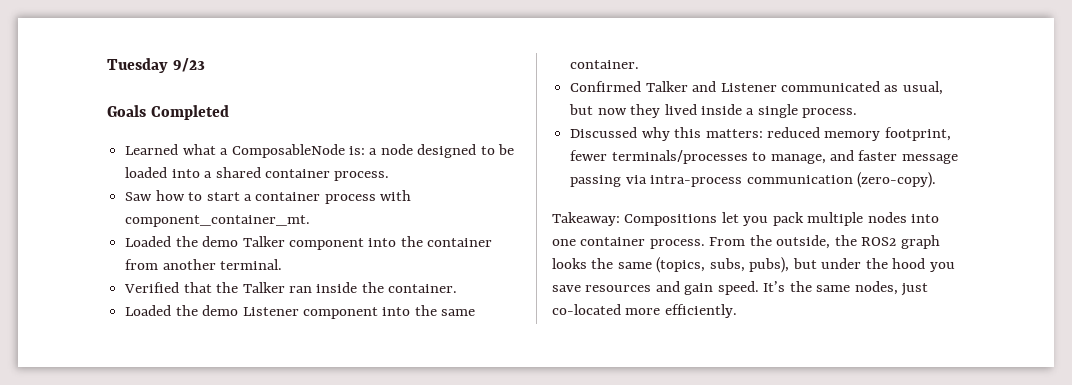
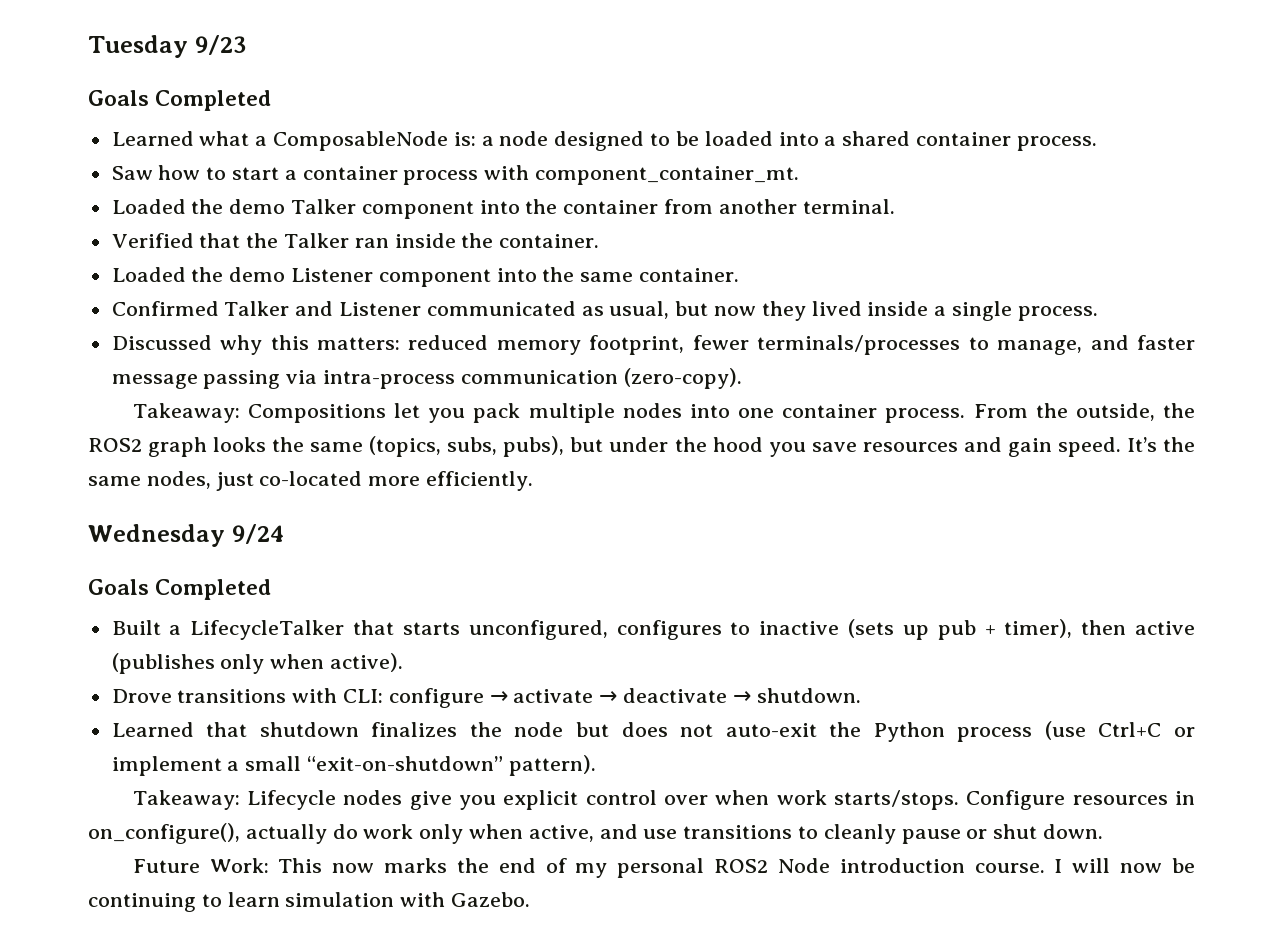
+ Wednesday 9/24
+ Goals Completed
+ Built a LifecycleTalker that starts unconfigured, configures to inactive (sets up pub + timer), then active (publishes only when active).
+ Drove transitions with CLI: configure → activate → deactivate → shutdown.
+ Learned that shutdown finalizes the node but does not auto-exit the Python process (use Ctrl+C or implement a small “exit-on-shutdown” pattern).
+ Takeaway: Lifecycle nodes give you explicit control over when work starts/stops. Configure resources in on_configure(), actually do work only when active, and use transitions to cleanly pause or shut down.
+ Future Work: This now marks the end of my personal ROS2 Node introduction course. I will now be continuing to learn simulation with Gazebo.

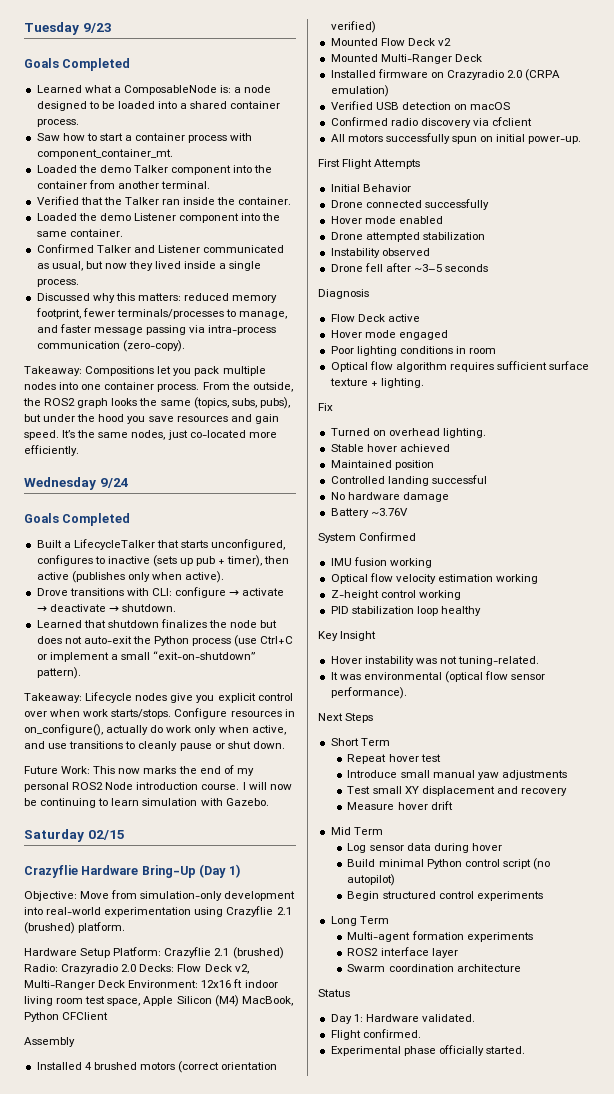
+ Saturday 02/15
+ Crazyflie Hardware Bring-Up (Day 1)
+ Objective: Move from simulation-only development into real-world experimentation using Crazyflie 2.1 (brushed) platform.
+ Hardware Setup Platform: Crazyflie 2.1 (brushed) Radio: Crazyradio 2.0 Decks: Flow Deck v2, Multi-Ranger Deck Environment: 12x16 ft indoor living room test space, Apple Silicon (M4) MacBook, Python CFClient
+ Assembly
+ Installed 4 brushed motors (correct orientation verified)
+ Mounted Flow Deck v2
+ Mounted Multi-Ranger Deck
+ Installed firmware on Crazyradio 2.0 (CRPA emulation)
+ Verified USB detection on macOS
+ Confirmed radio discovery via cfclient
+ All motors successfully spun on initial power-up.
+ First Flight Attempts
+ Initial Behavior
+ Drone connected successfully
+ Hover mode enabled
+ Drone attempted stabilization
+ Instability observed
+ Drone fell after ~3–5 seconds
+ Diagnosis
+ Flow Deck active
+ Hover mode engaged
+ Poor lighting conditions in room
+ Optical flow algorithm requires sufficient surface texture + lighting.
+ Fix
+ Turned on overhead lighting.
+ Stable hover achieved
+ Maintained position
+ Controlled landing successful
+ No hardware damage
+ Battery ~3.76V
+ System Confirmed
+ IMU fusion working
+ Optical flow velocity estimation working
+ Z-height control working
+ PID stabilization loop healthy
+ Key Insight
+ Hover instability was not tuning-related.
+ It was environmental (optical flow sensor performance).
+ Next Steps
+ Short Term
+ Repeat hover test
+ Introduce small manual yaw adjustments
+ Test small XY displacement and recovery
+ Measure hover drift
+ Mid Term
+ Log sensor data during hover
+ Build minimal Python control script (no autopilot)
+ Begin structured control experiments
+ Long Term
+ Multi-agent formation experiments
+ ROS2 interface layer
+ Swarm coordination architecture
+ Status
+ Day 1: Hardware validated.
+ Flight confirmed.
+ Experimental phase officially started.

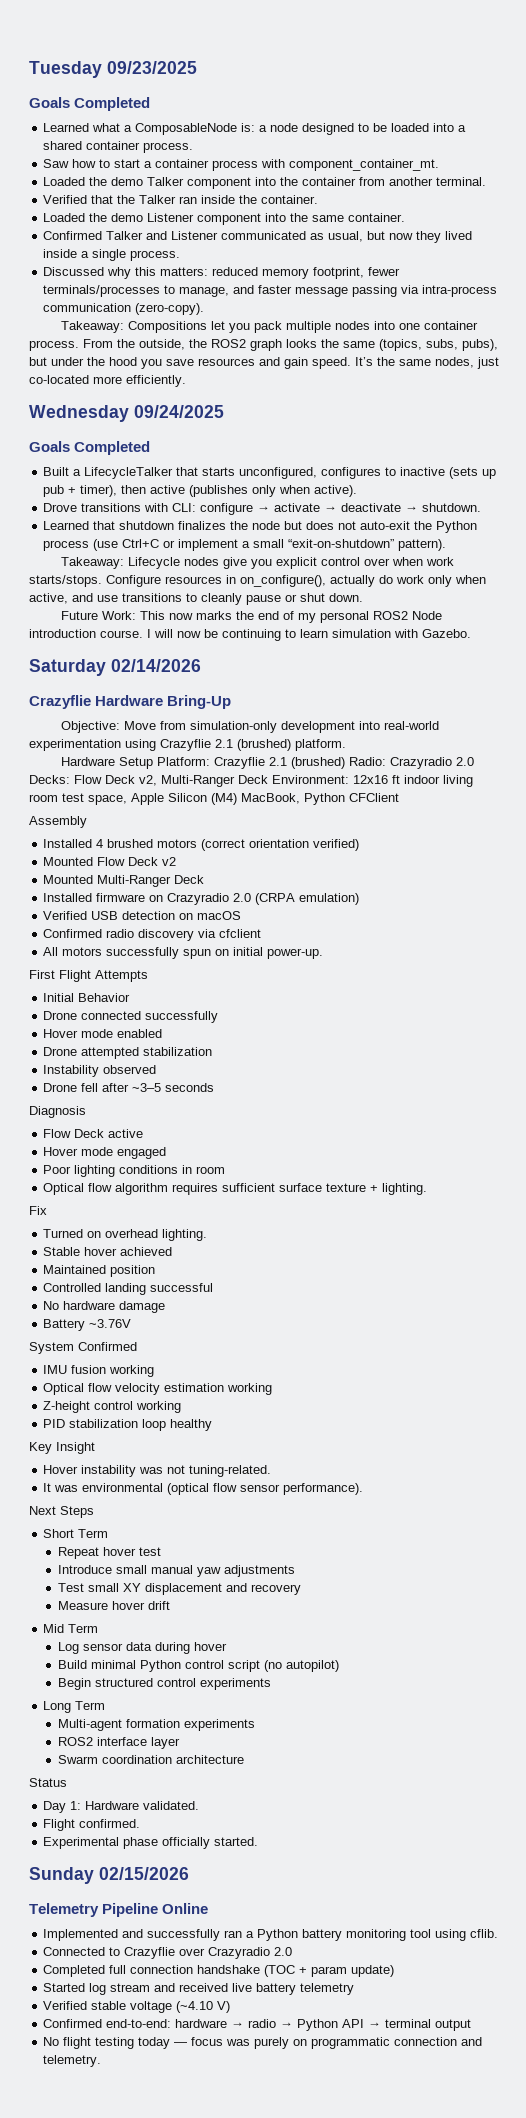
- Tuesday 9/23
+ Tuesday 09/23/2025
- Wednesday 9/24
+ Wednesday 09/24/2025
- Saturday 02/15
+ Saturday 02/14/2026
- Crazyflie Hardware Bring-Up (Day 1)
+ Crazyflie Hardware Bring-Up
+ Sunday 02/15/2026
+ Telemetry Pipeline Online
+ Implemented and successfully ran a Python battery monitoring tool using cflib.
+ Connected to Crazyflie over Crazyradio 2.0
+ Completed full connection handshake (TOC + param update)
+ Started log stream and received live battery telemetry
+ Verified stable voltage (~4.10 V)
+ Confirmed end-to-end: hardware → radio → Python API → terminal output
+ No flight testing today — focus was purely on programmatic connection and telemetry.

